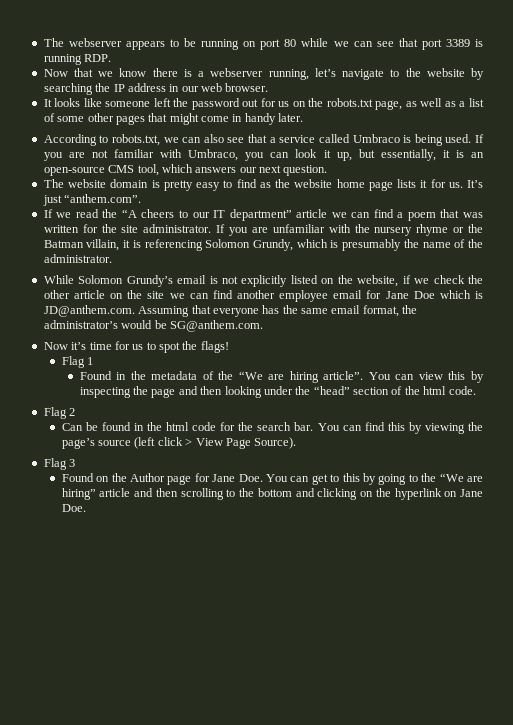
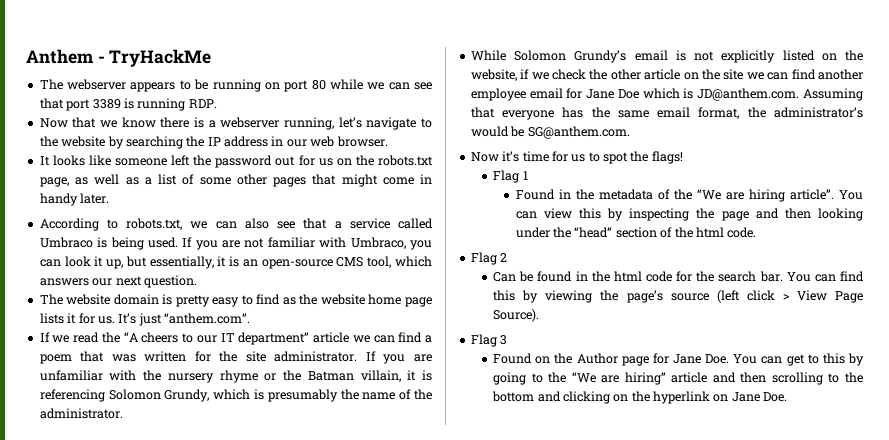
+ Anthem - TryHackMe

